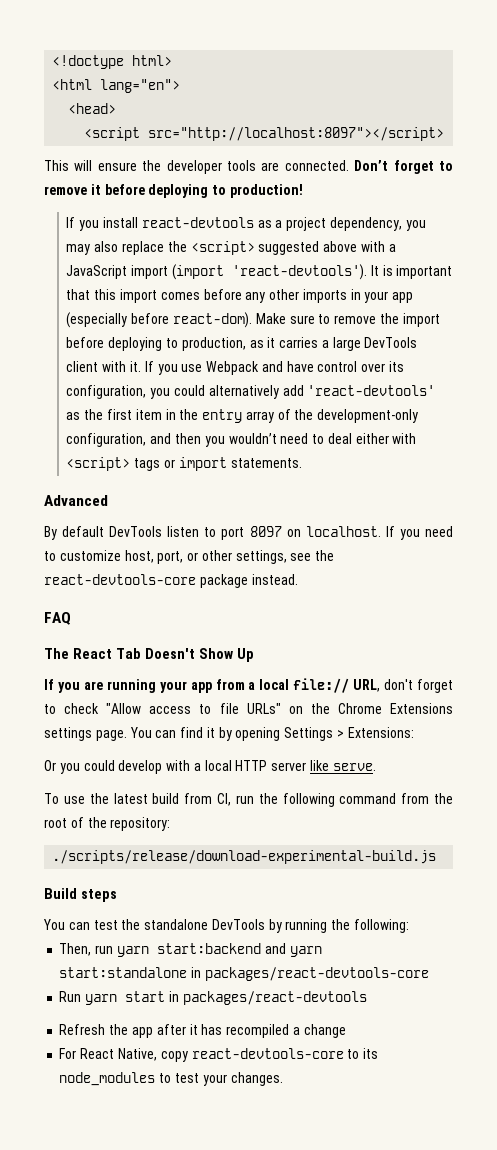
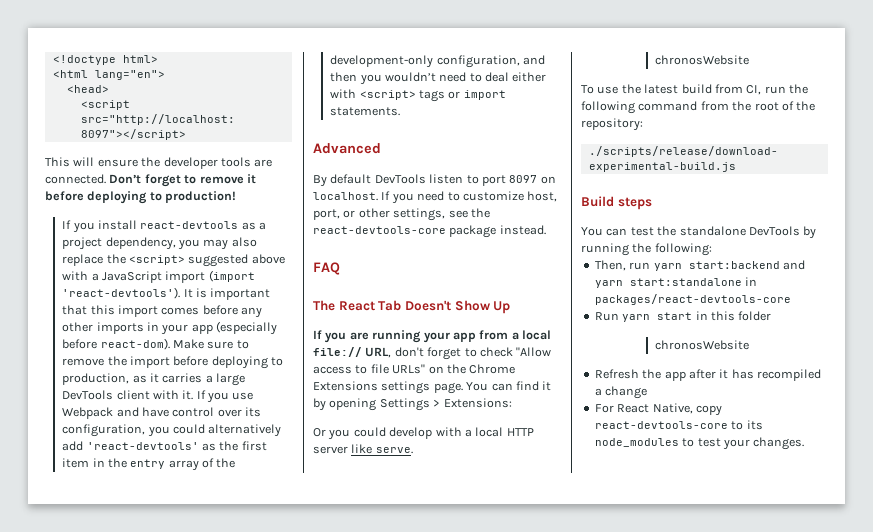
  Or you could develop with a local HTTP server like serve.
+ chronosWebsite
- Run yarn start in packages/react-devtools
+ Run yarn start in this folder
+ chronosWebsite

